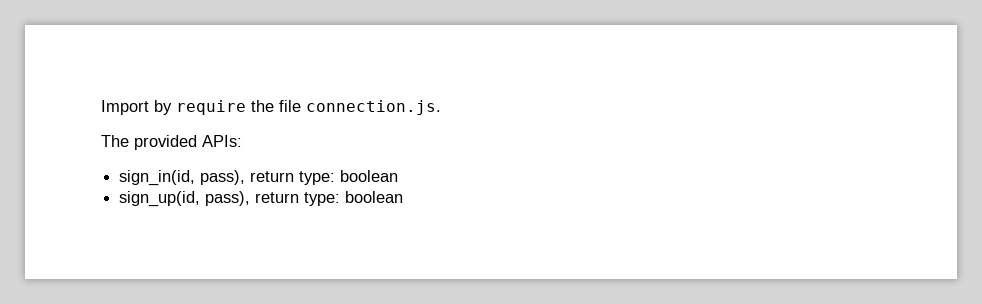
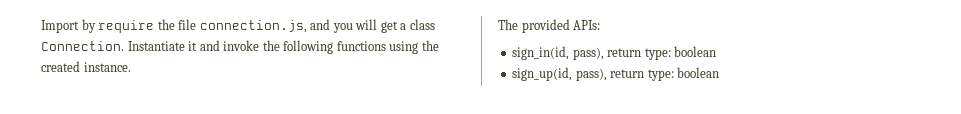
- Import by require the file connection.js.
+ Import by require the file connection.js, and you will get a class Connection. Instantiate it and invoke the following functions using the created instance.

